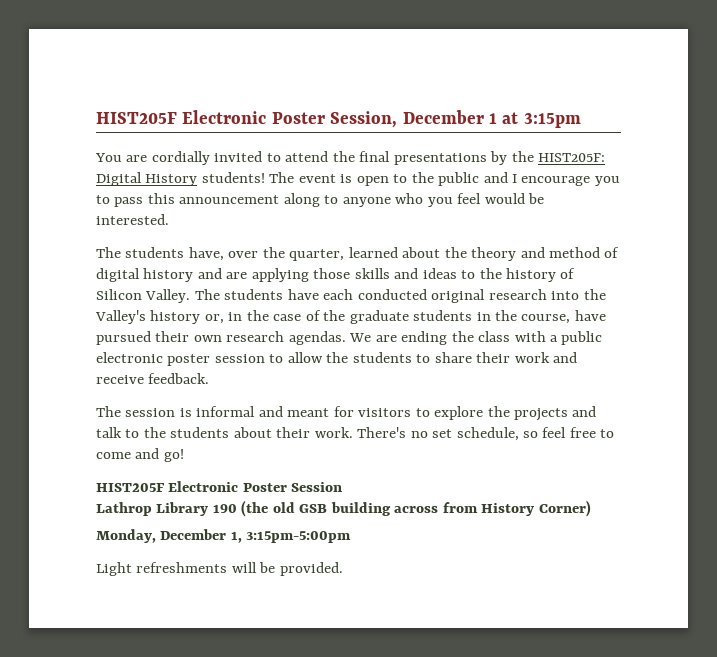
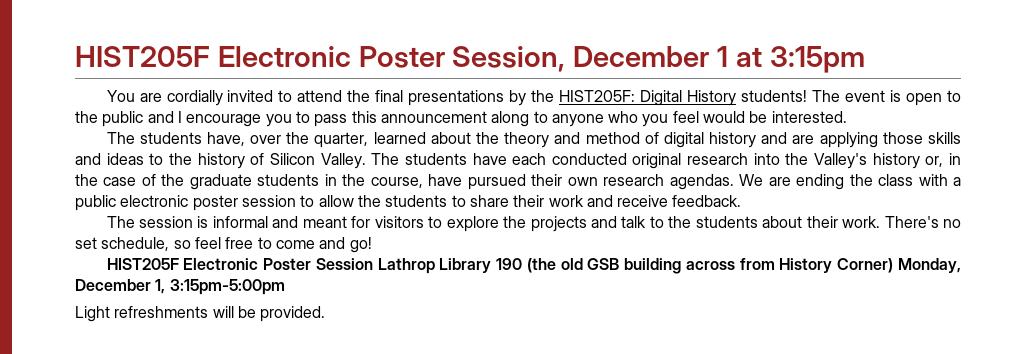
- HIST205F Electronic Poster Session
- Lathrop Library 190 (the old GSB building across from History Corner)
- Monday, December 1, 3:15pm-5:00pm
+ HIST205F Electronic Poster Session Lathrop Library 190 (the old GSB building across from History Corner) Monday, December 1, 3:15pm-5:00pm

